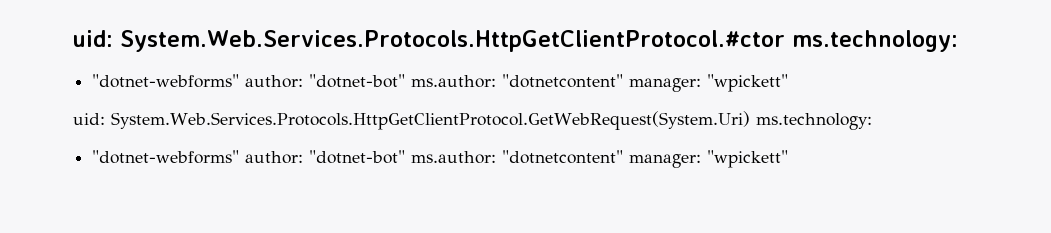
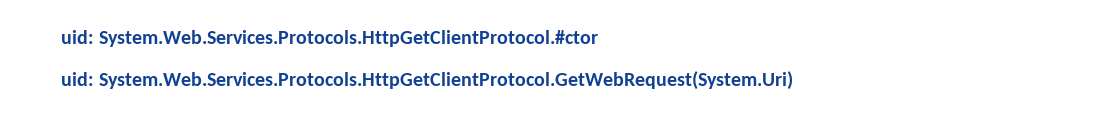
- uid: System.Web.Services.Protocols.HttpGetClientProtocol.#ctor ms.technology:
- "dotnet-webforms" author: "dotnet-bot" ms.author: "dotnetcontent" manager: "wpickett"
- uid: System.Web.Services.Protocols.HttpGetClientProtocol.GetWebRequest(System.Uri) ms.technology:
- "dotnet-webforms" author: "dotnet-bot" ms.author: "dotnetcontent" manager: "wpickett"
+ uid: System.Web.Services.Protocols.HttpGetClientProtocol.#ctor
+ uid: System.Web.Services.Protocols.HttpGetClientProtocol.GetWebRequest(System.Uri)

